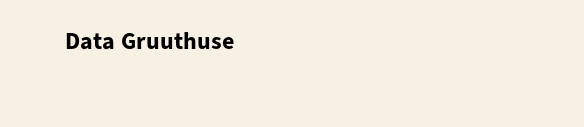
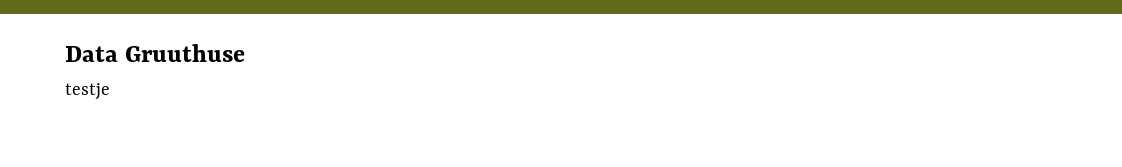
+ testje

